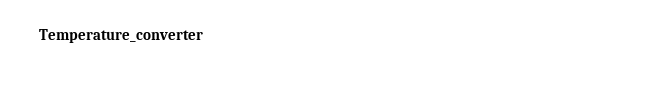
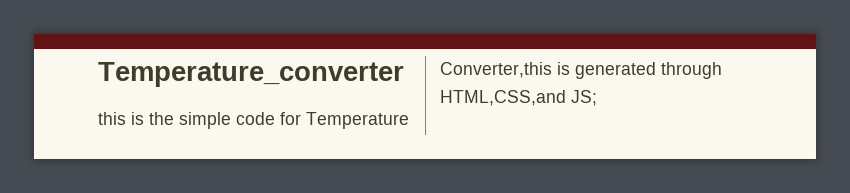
+ this is the simple code for Temperature Converter,this is generated through HTML,CSS,and JS;

